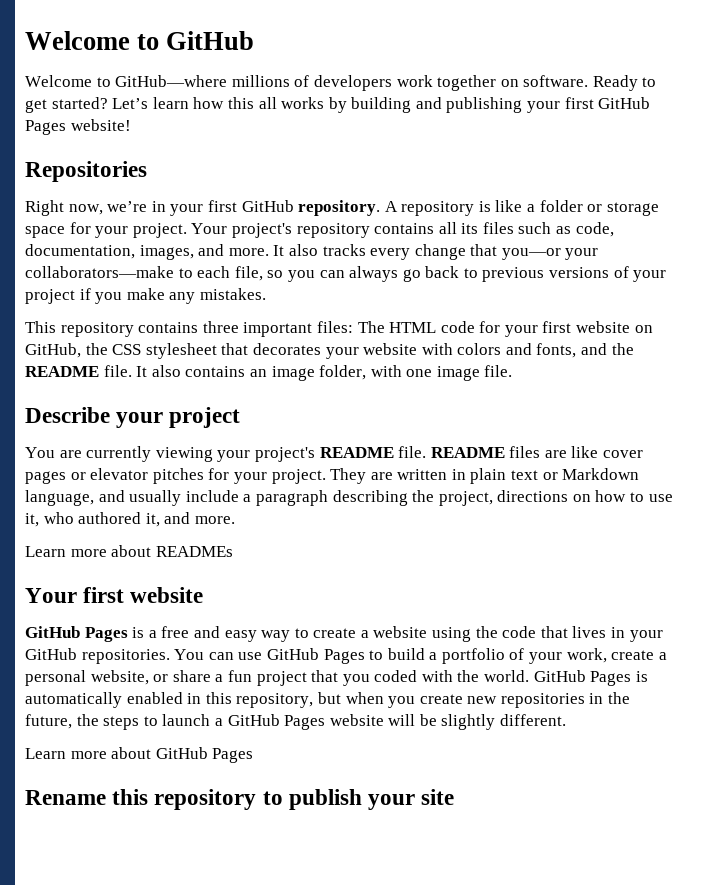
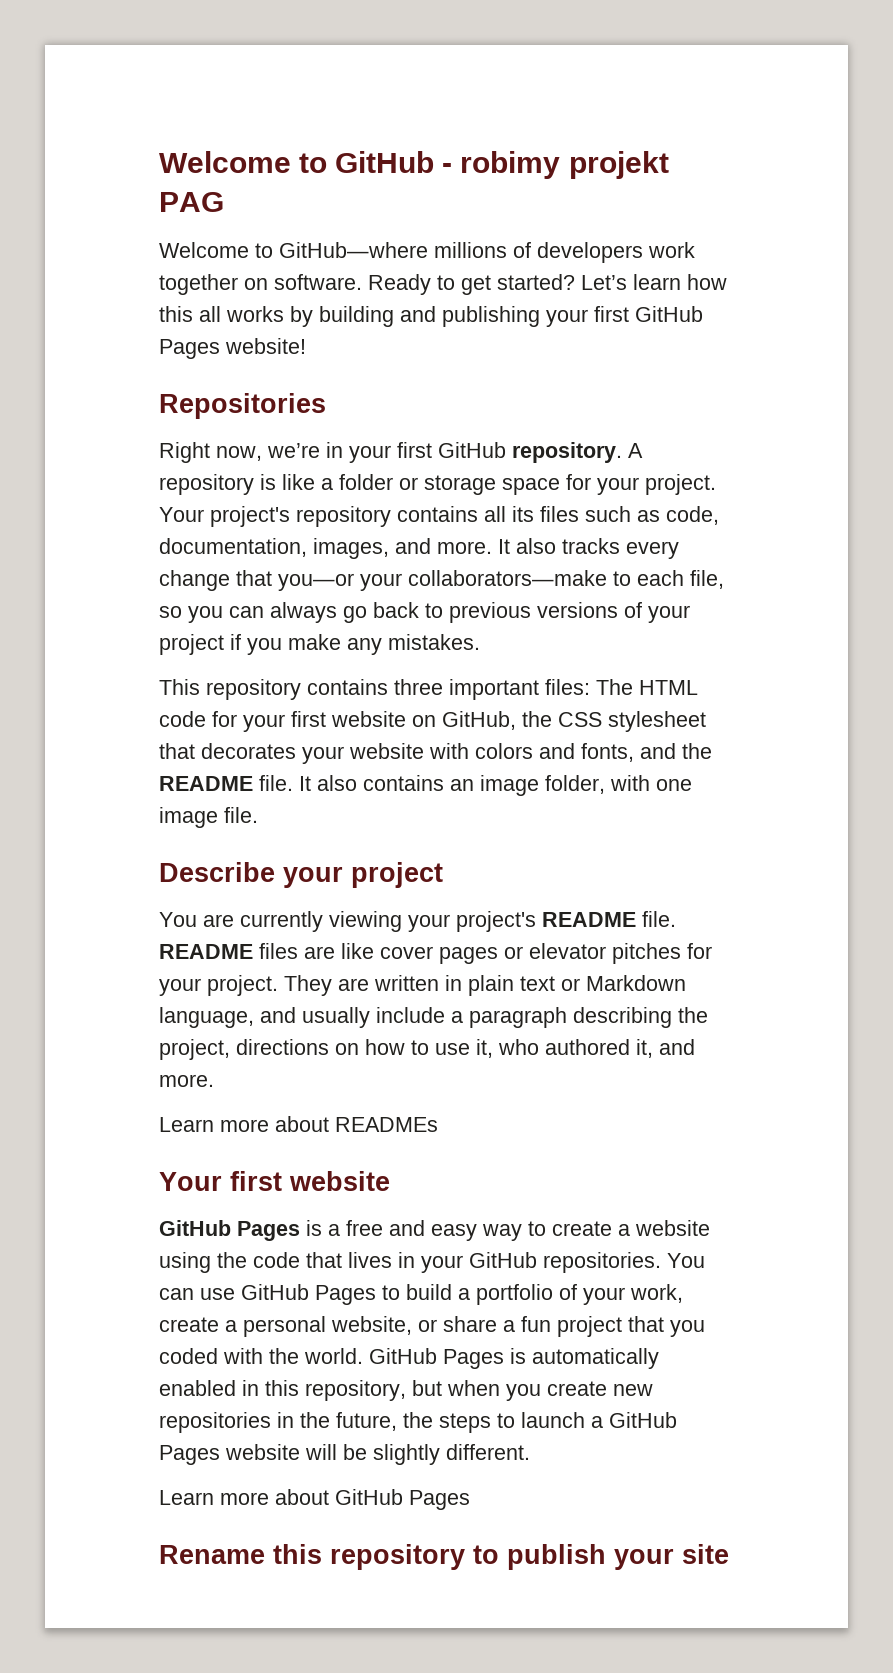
- Welcome to GitHub
+ Welcome to GitHub - robimy projekt PAG

